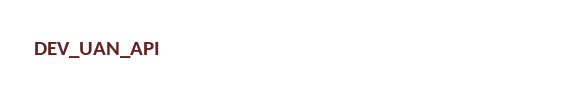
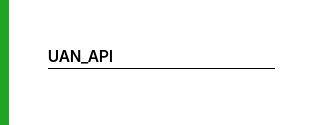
- DEV_UAN_API
+ UAN_API

